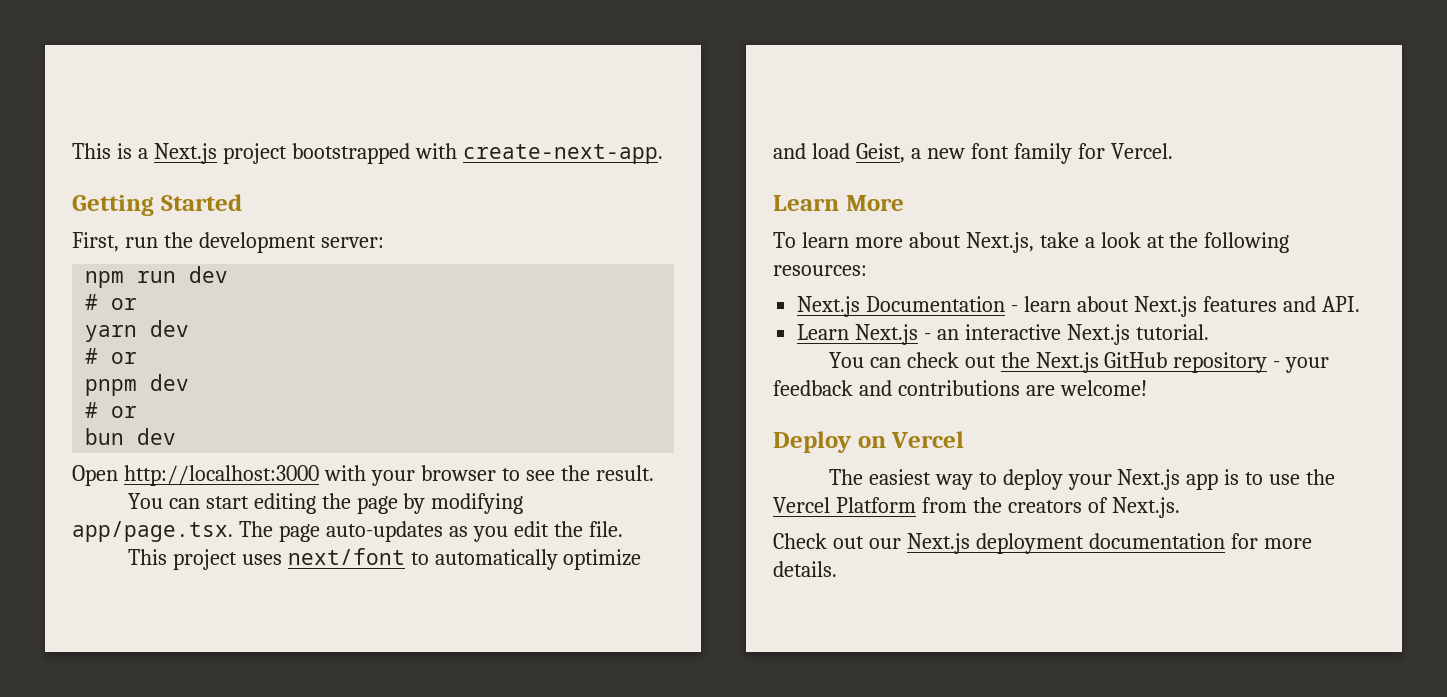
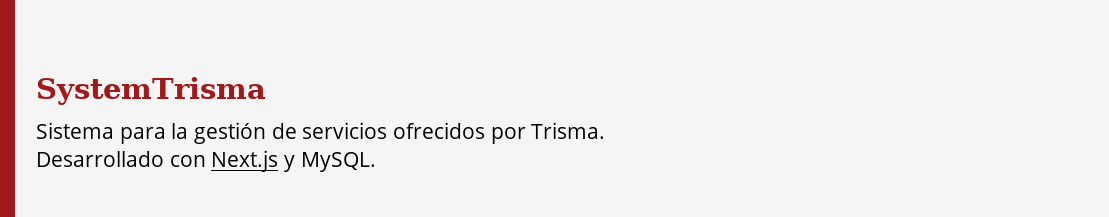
- This is a Next.js project bootstrapped with create-next-app.
- Getting Started
- First, run the development server:
- npm run dev
- # or
- yarn dev
- # or
- pnpm dev
- # or
- bun dev
- Open http://localhost:3000 with your browser to see the result.
- You can start editing the page by modifying app/page.tsx. The page auto-updates as you edit the file.
- This project uses next/font to automatically optimize and load Geist, a new font family for Vercel.
- Learn More
- To learn more about Next.js, take a look at the following resources:
- Next.js Documentation - learn about Next.js features and API.
- Learn Next.js - an interactive Next.js tutorial.
- You can check out the Next.js GitHub repository - your feedback and contributions are welcome!
- Deploy on Vercel
- The easiest way to deploy your Next.js app is to use the Vercel Platform from the creators of Next.js.
- Check out our Next.js deployment documentation for more details.
+ SystemTrisma
+ Sistema para la gestión de servicios ofrecidos por Trisma.
+ Desarrollado con Next.js y MySQL.

